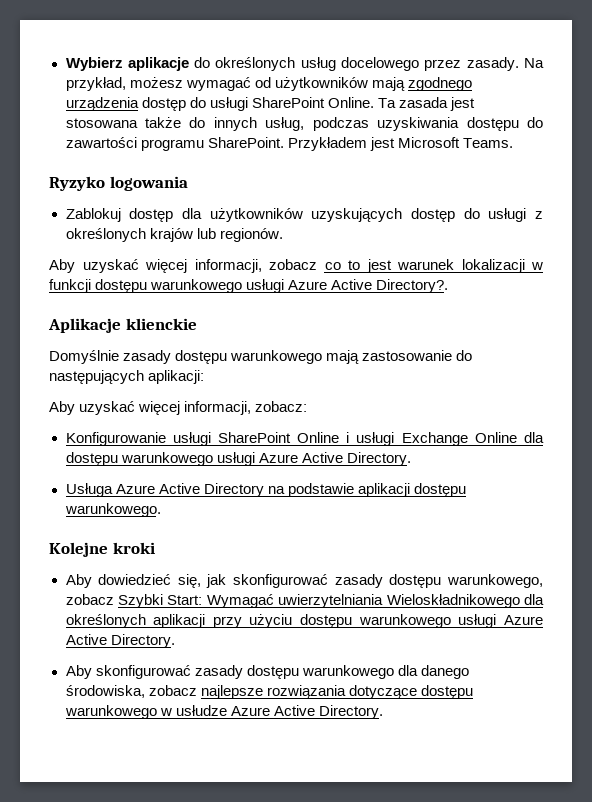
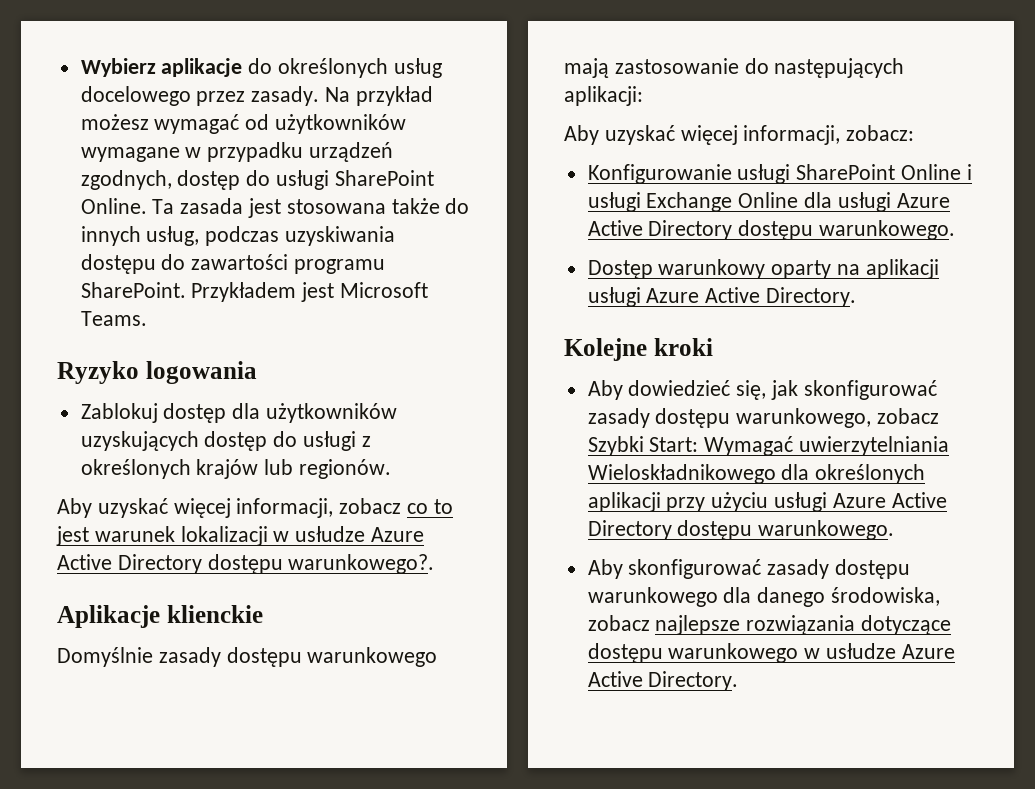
- Na przykład, możesz wymagać od użytkowników mają zgodnego urządzenia dostęp do usługi SharePoint Online.
+ Na przykład możesz wymagać od użytkowników wymagane w przypadku urządzeń zgodnych, dostęp do usługi SharePoint Online.
- Aby uzyskać więcej informacji, zobacz co to jest warunek lokalizacji w funkcji dostępu warunkowego usługi Azure Active Directory?.
+ Aby uzyskać więcej informacji, zobacz co to jest warunek lokalizacji w usłudze Azure Active Directory dostępu warunkowego?.
- Konfigurowanie usługi SharePoint Online i usługi Exchange Online dla dostępu warunkowego usługi Azure Active Directory.
- Usługa Azure Active Directory na podstawie aplikacji dostępu warunkowego.
+ Konfigurowanie usługi SharePoint Online i usługi Exchange Online dla usługi Azure Active Directory dostępu warunkowego.
+ Dostęp warunkowy oparty na aplikacji usługi Azure Active Directory.
- Aby dowiedzieć się, jak skonfigurować zasady dostępu warunkowego, zobacz Szybki Start: Wymagać uwierzytelniania Wieloskładnikowego dla określonych aplikacji przy użyciu dostępu warunkowego usługi Azure Active Directory.
+ Aby dowiedzieć się, jak skonfigurować zasady dostępu warunkowego, zobacz Szybki Start: Wymagać uwierzytelniania Wieloskładnikowego dla określonych aplikacji przy użyciu usługi Azure Active Directory dostępu warunkowego.

